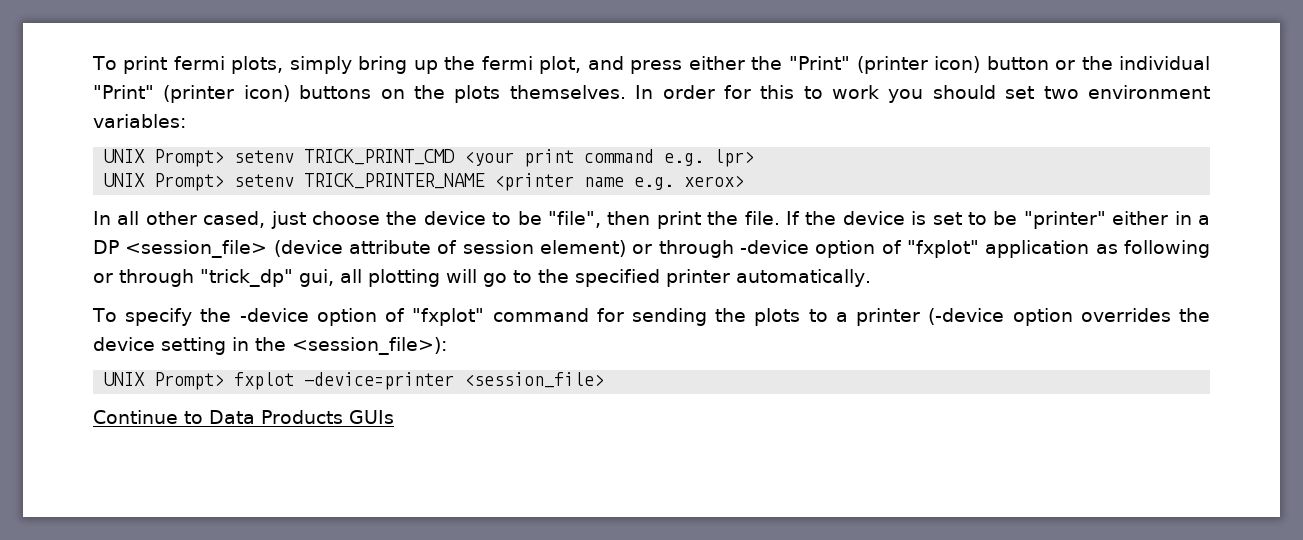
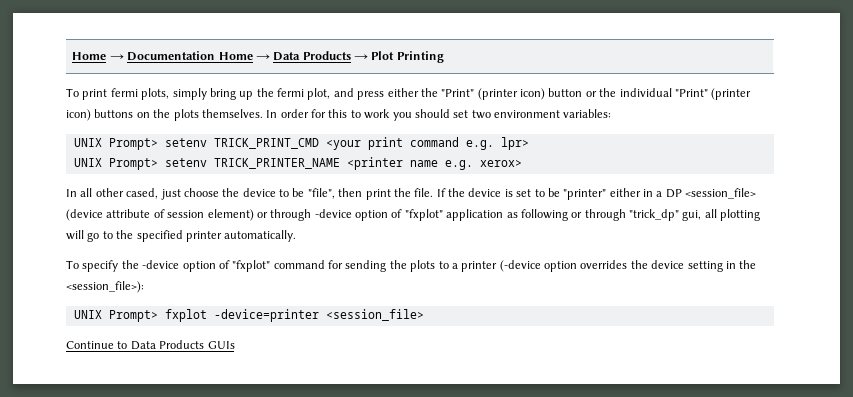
+ Home → Documentation Home → Data Products → Plot Printing

